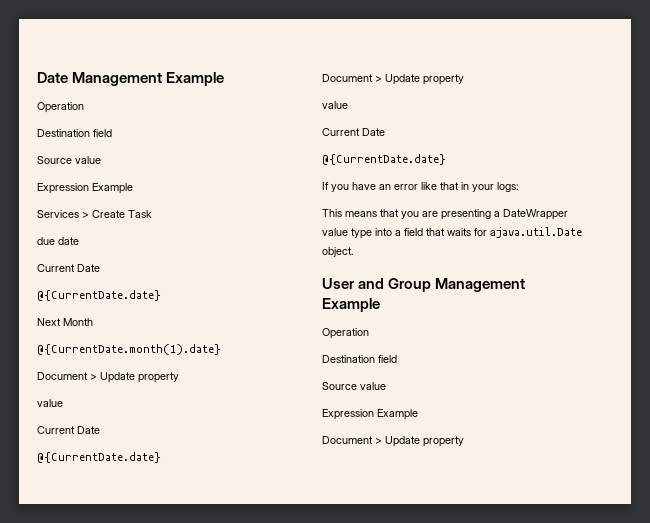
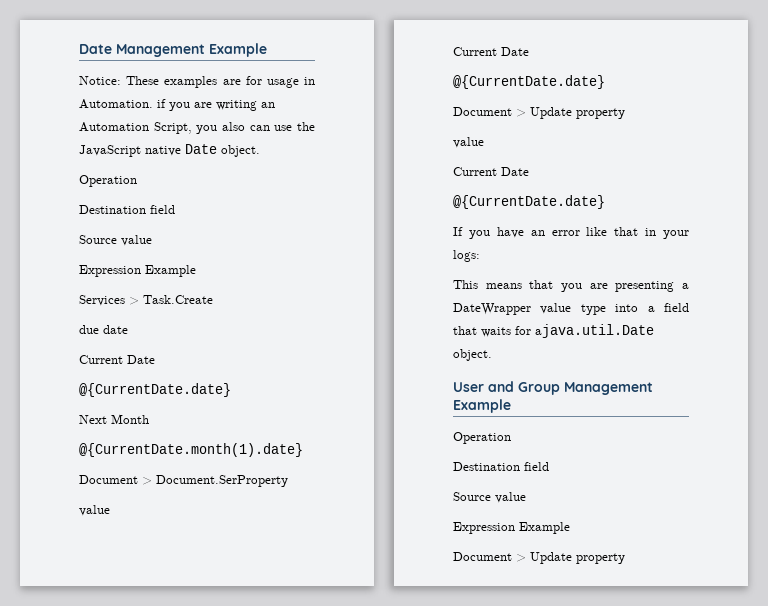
+ Notice: These examples are for usage in Automation. if you are writing an Automation Script, you also can use the JavaScript native Date object.
- Services > Create Task
+ Services > Task.Create
  @{CurrentDate.month(1).date}
- Document > Update property
+ Document > Document.SerProperty

